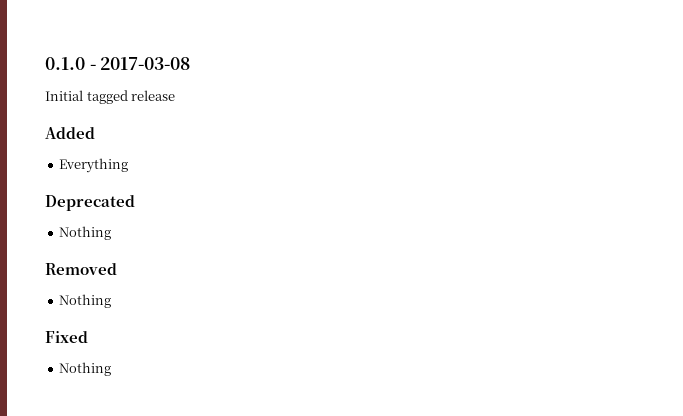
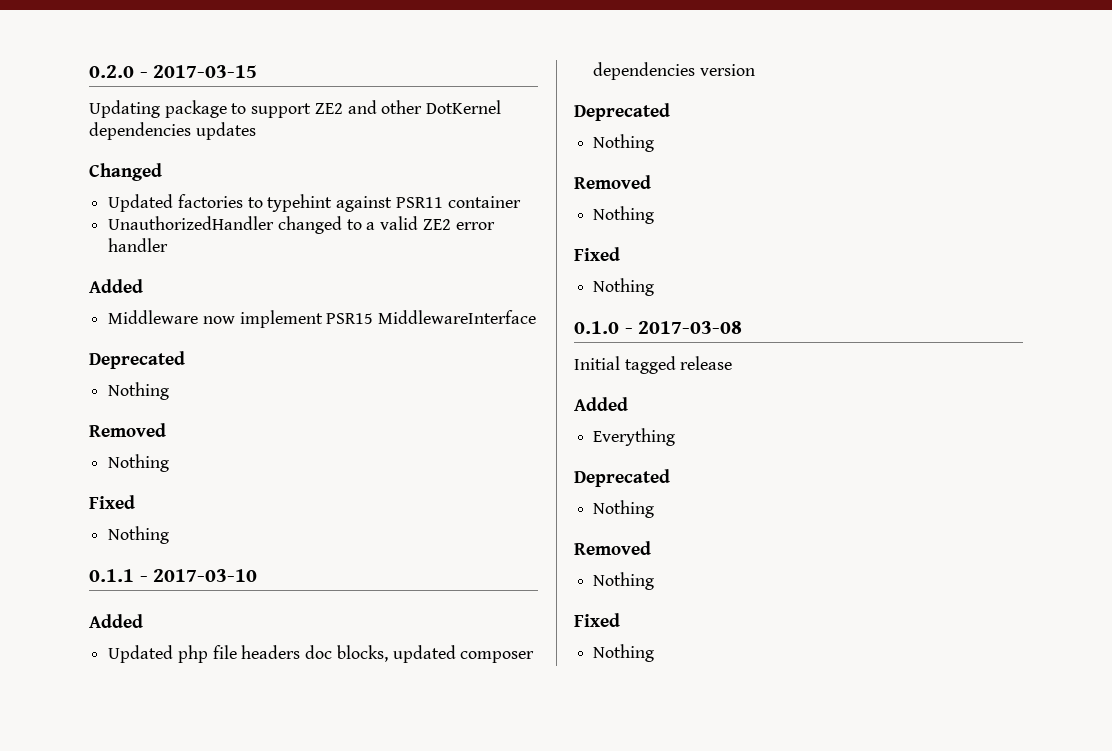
+ 0.2.0 - 2017-03-15
+ Updating package to support ZE2 and other DotKernel dependencies updates
+ Changed
+ Updated factories to typehint against PSR11 container
+ UnauthorizedHandler changed to a valid ZE2 error handler
+ Added
+ Middleware now implement PSR15 MiddlewareInterface
+ Deprecated
+ Nothing
+ Removed
+ Nothing
+ Fixed
+ Nothing
+ 0.1.1 - 2017-03-10
+ Added
+ Updated php file headers doc blocks, updated composer dependencies version
+ Deprecated
+ Nothing
+ Removed
+ Nothing
+ Fixed
+ Nothing

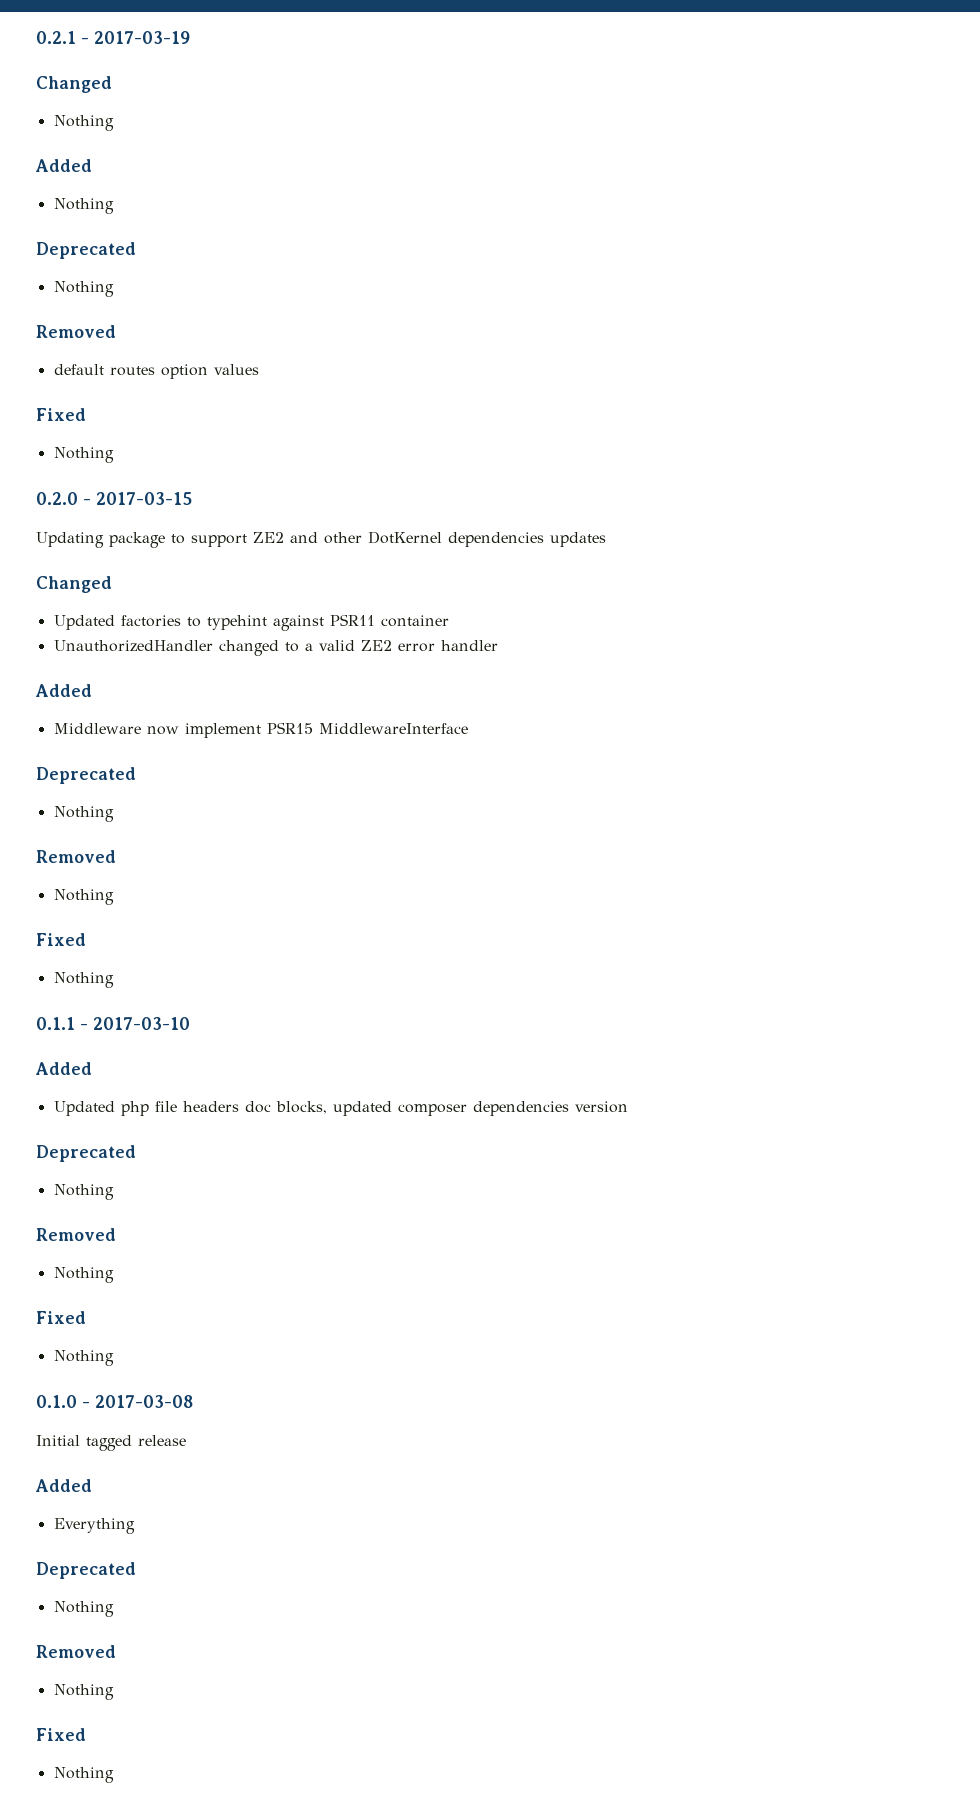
+ 0.2.1 - 2017-03-19
+ Changed
+ Nothing
+ Added
+ Nothing
+ Deprecated
+ Nothing
+ Removed
+ default routes option values
+ Fixed
+ Nothing

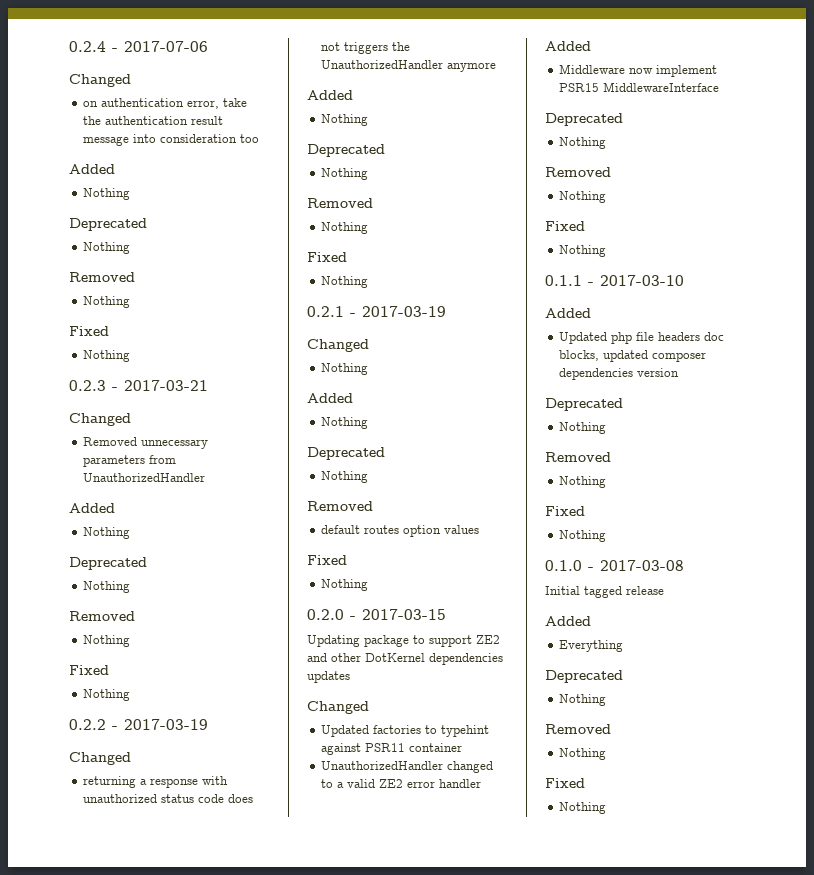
+ 0.2.4 - 2017-07-06
+ Changed
+ on authentication error, take the authentication result message into consideration too
+ Added
+ Nothing
+ Deprecated
+ Nothing
+ Removed
+ Nothing
+ Fixed
+ Nothing
+ 0.2.3 - 2017-03-21
+ Changed
+ Removed unnecessary parameters from UnauthorizedHandler
+ Added
+ Nothing
+ Deprecated
+ Nothing
+ Removed
+ Nothing
+ Fixed
+ Nothing
+ 0.2.2 - 2017-03-19
+ Changed
+ returning a response with unauthorized status code does not triggers the UnauthorizedHandler anymore
+ Added
+ Nothing
+ Deprecated
+ Nothing
+ Removed
+ Nothing
+ Fixed
+ Nothing

